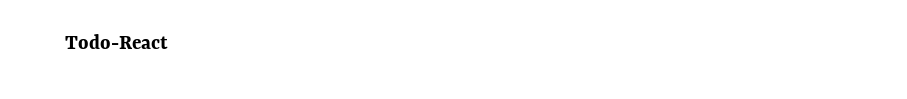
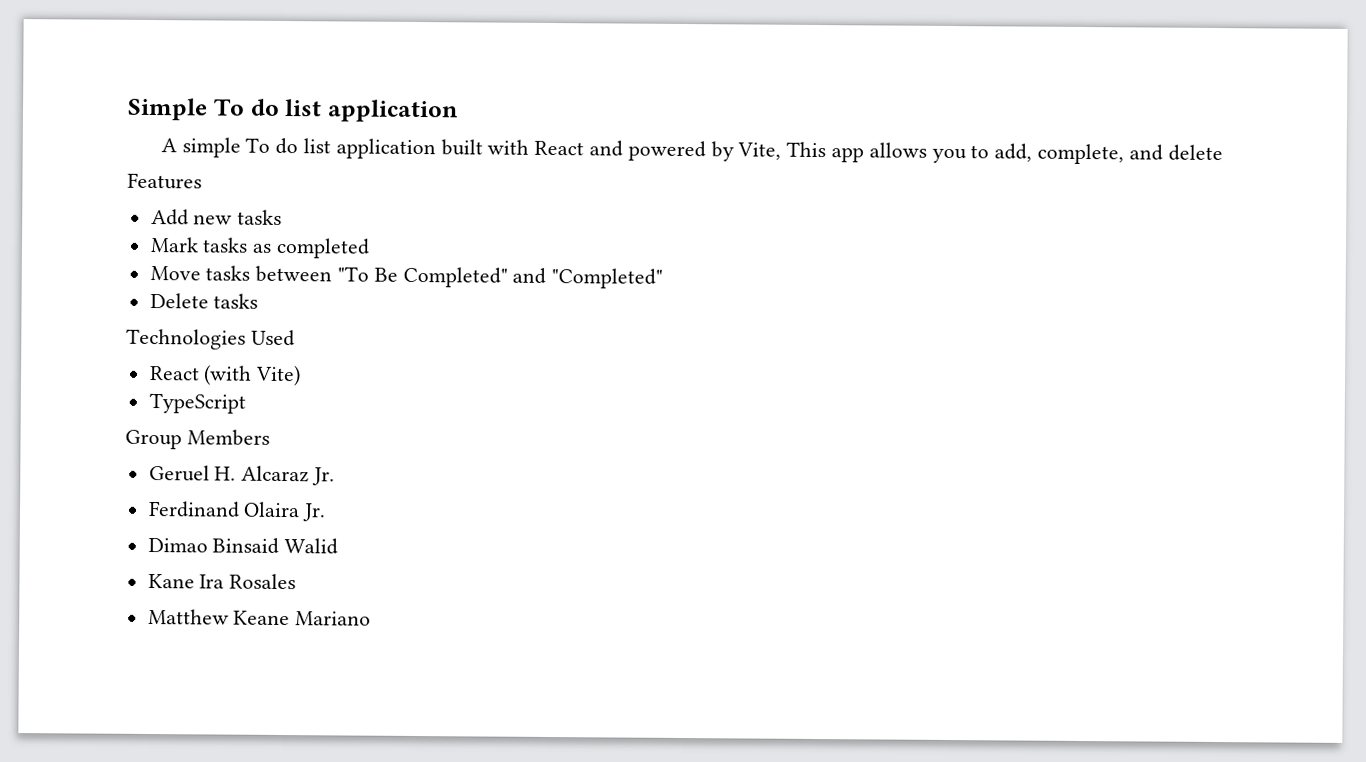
- Todo-React
+ Simple To do list application
+ A simple To do list application built with React and powered by Vite, This app allows you to add, complete, and delete
+ Features
+ Add new tasks
+ Mark tasks as completed
+ Move tasks between "To Be Completed" and "Completed"
+ Delete tasks
+ Technologies Used
+ React (with Vite)
+ TypeScript
+ Group Members
+ Geruel H. Alcaraz Jr.
+ Ferdinand Olaira Jr.
+ Dimao Binsaid Walid
+ Kane Ira Rosales
+ Matthew Keane Mariano

